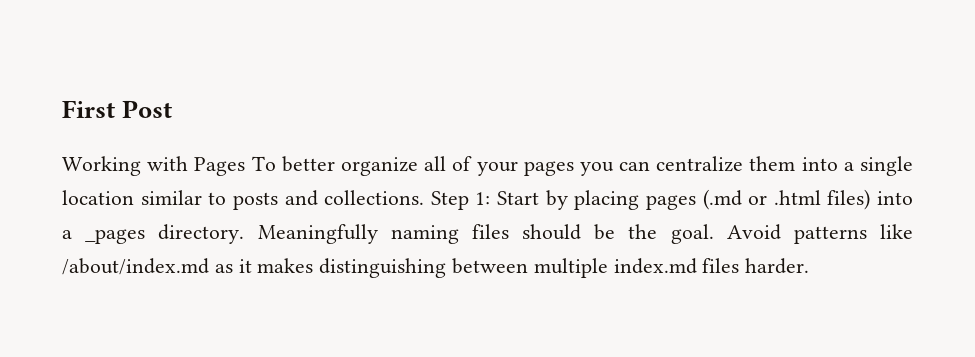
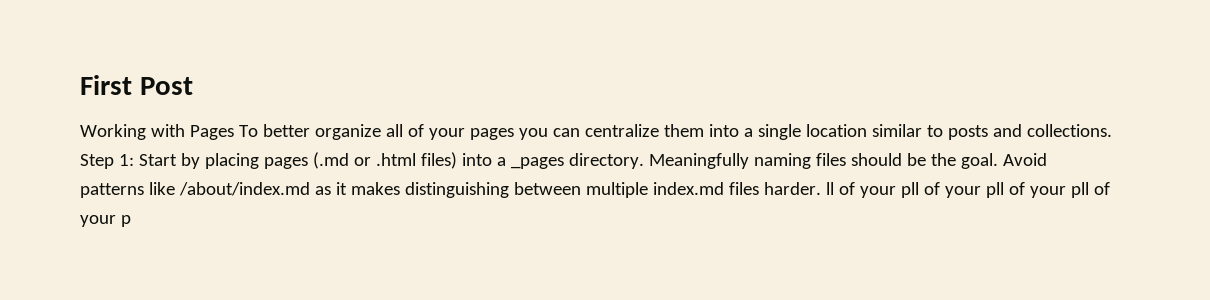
- Avoid patterns like /about/index.md as it makes distinguishing between multiple index.md files harder.
+ Avoid patterns like /about/index.md as it makes distinguishing between multiple index.md files harder. ll of your pll of your pll of your pll of your p

